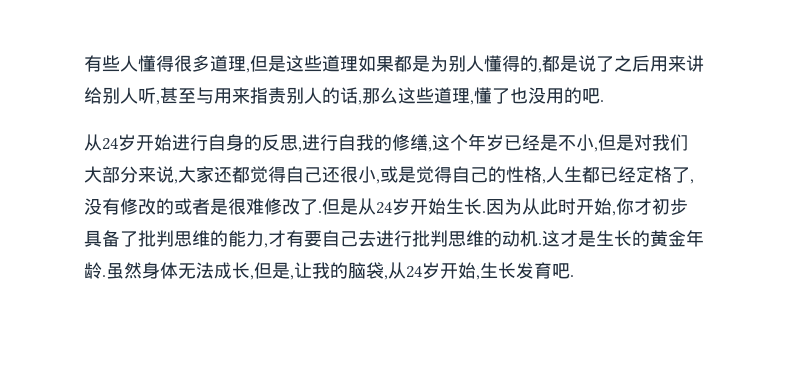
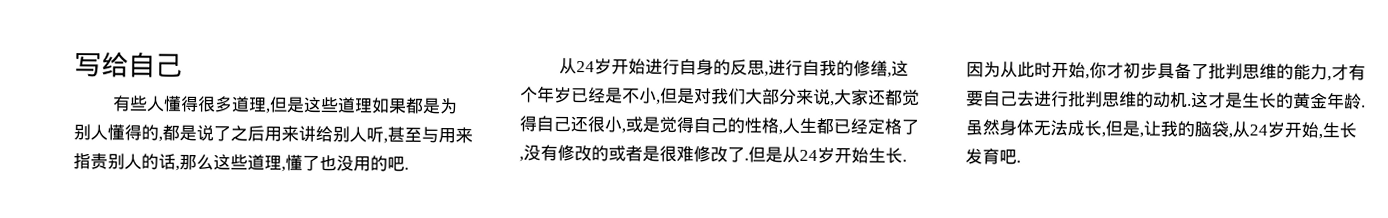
+ 写给自己

